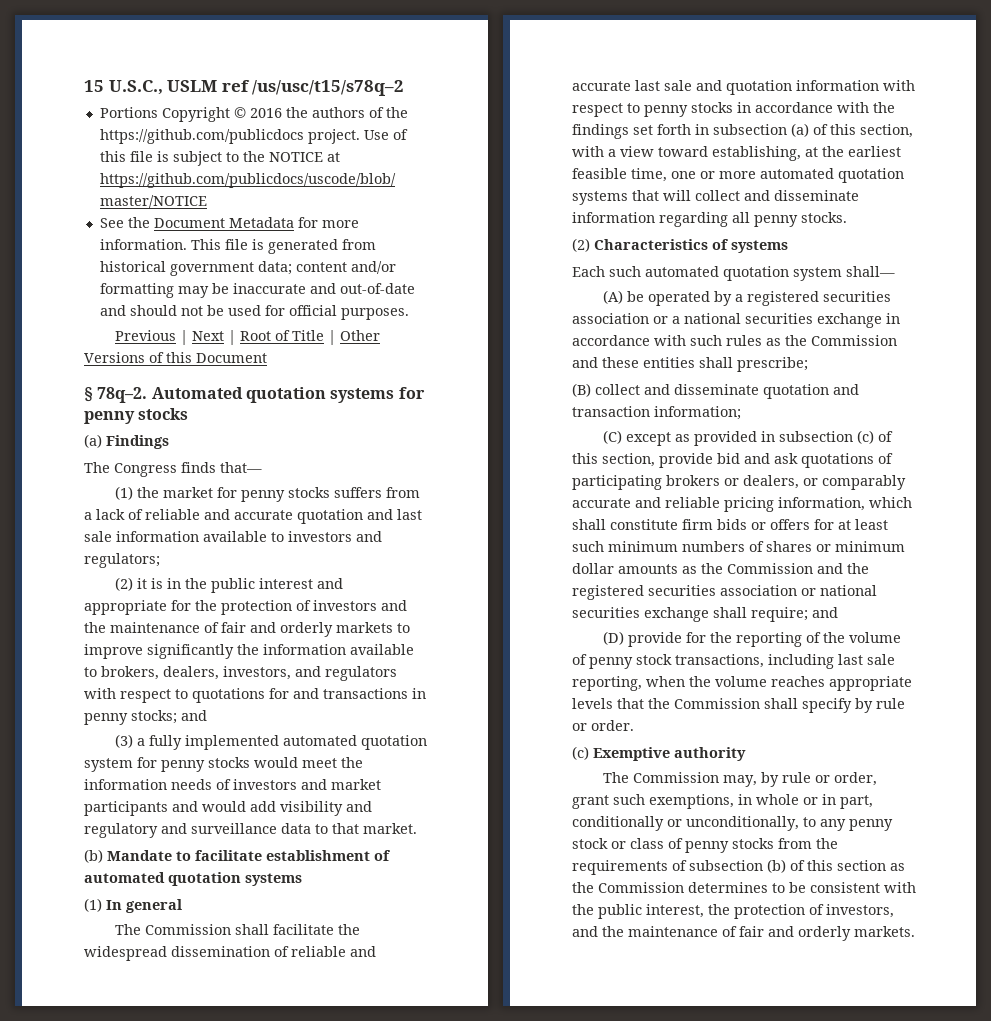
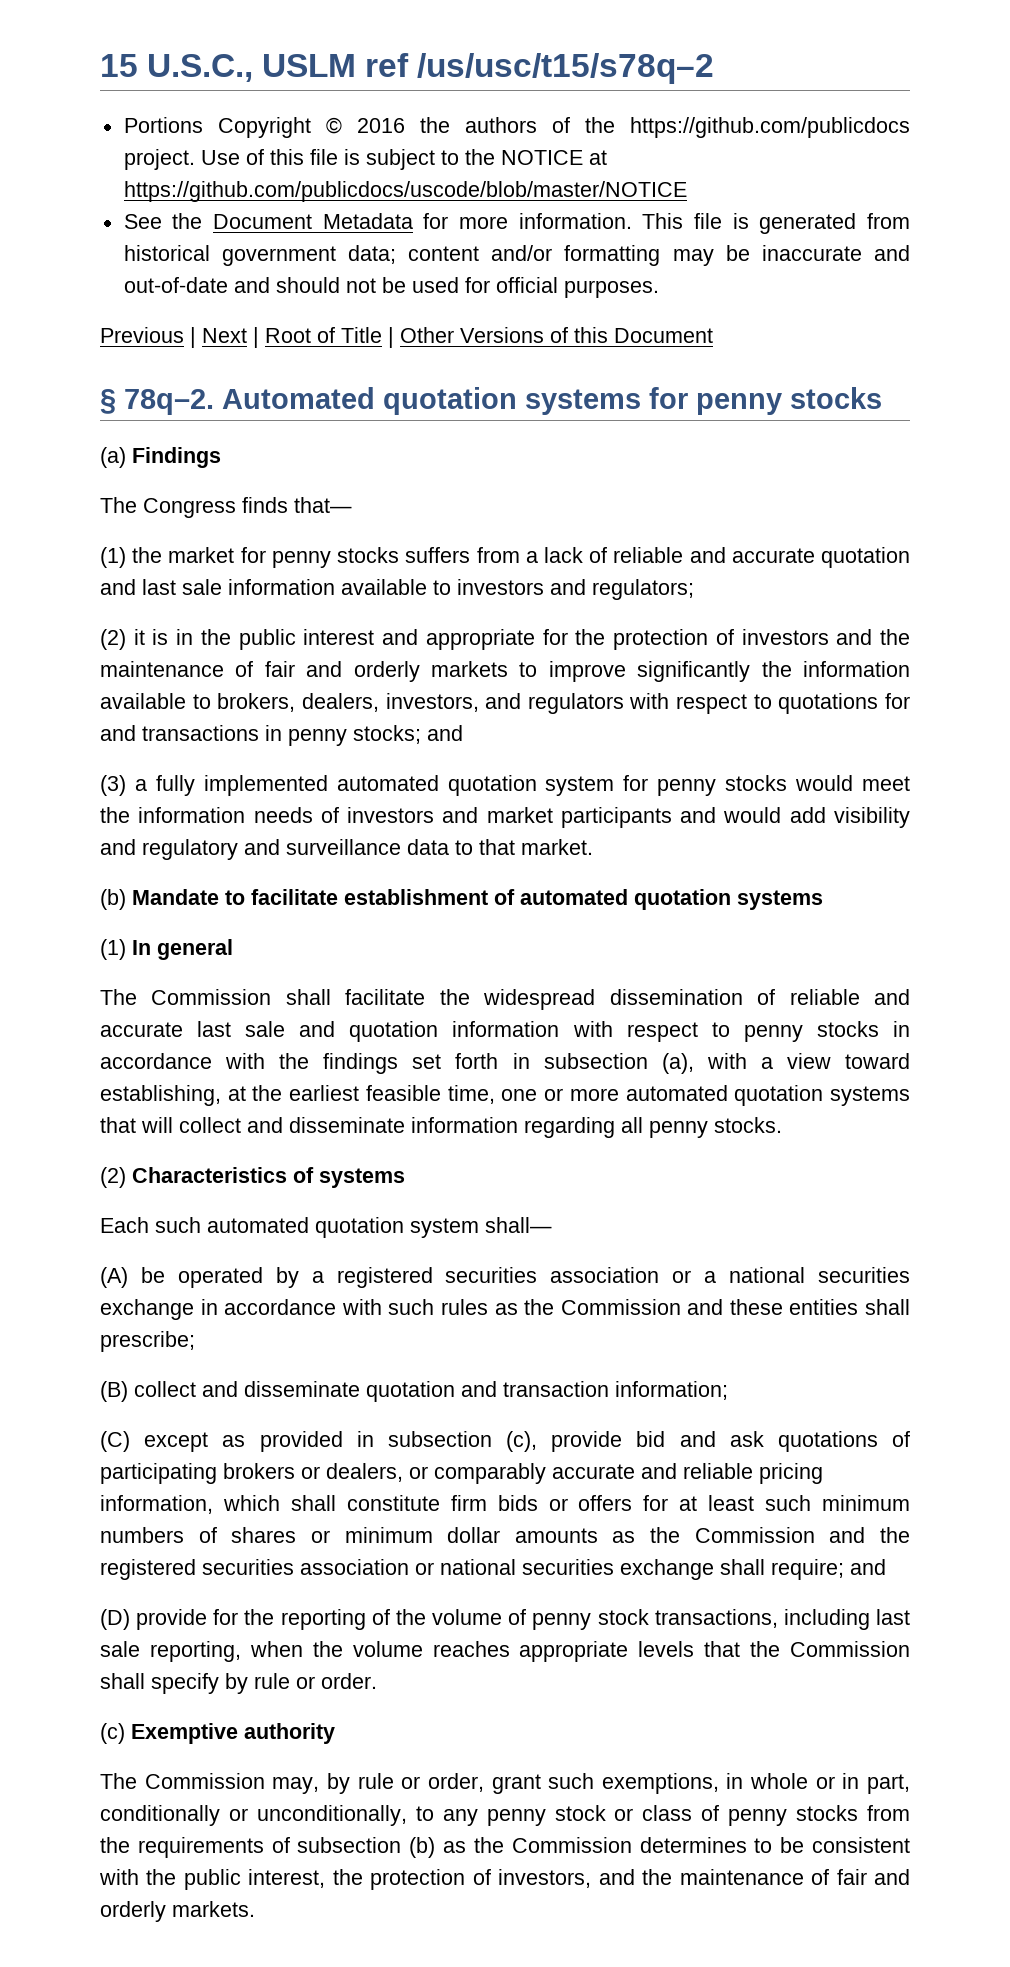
- The Commission shall facilitate the widespread dissemination of reliable and accurate last sale and quotation information with respect to penny stocks in accordance with the findings set forth in subsection (a) of this section, with a view toward establishing, at the earliest feasible time, one or more automated quotation systems that will collect and disseminate information regarding all penny stocks.
+ The Commission shall facilitate the widespread dissemination of reliable and accurate last sale and quotation information with respect to penny stocks in accordance with the findings set forth in subsection (a), with a view toward establishing, at the earliest feasible time, one or more automated quotation systems that will collect and disseminate information regarding all penny stocks.
- (C) except as provided in subsection (c) of this section, provide bid and ask quotations of participating brokers or dealers, or comparably accurate and reliable pricing information, which shall constitute firm bids or offers for at least such minimum numbers of shares or minimum dollar amounts as the Commission and the registered securities association or national securities exchange shall require; and
+ (C) except as provided in subsection (c), provide bid and ask quotations of participating brokers or dealers, or comparably accurate and reliable pricing information, which shall constitute firm bids or offers for at least such minimum numbers of shares or minimum dollar amounts as the Commission and the registered securities association or national securities exchange shall require; and
- The Commission may, by rule or order, grant such exemptions, in whole or in part, conditionally or unconditionally, to any penny stock or class of penny stocks from the requirements of subsection (b) of this section as the Commission determines to be consistent with the public interest, the protection of investors, and the maintenance of fair and orderly markets.
+ The Commission may, by rule or order, grant such exemptions, in whole or in part, conditionally or unconditionally, to any penny stock or class of penny stocks from the requirements of subsection (b) as the Commission determines to be consistent with the public interest, the protection of investors, and the maintenance of fair and orderly markets.

